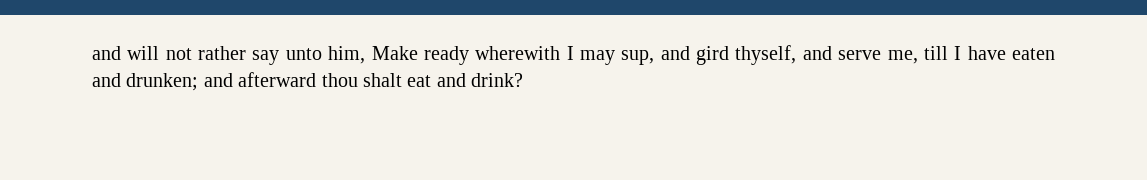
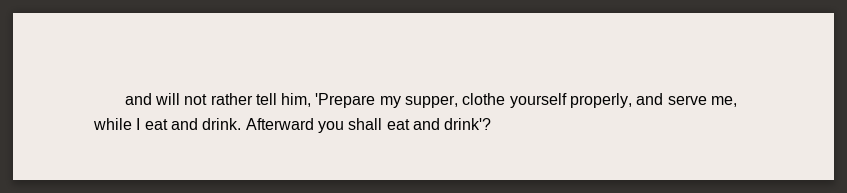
- and will not rather say unto him, Make ready wherewith I may sup, and gird thyself, and serve me, till I have eaten and drunken; and afterward thou shalt eat and drink?
+ and will not rather tell him, 'Prepare my supper, clothe yourself properly, and serve me, while I eat and drink. Afterward you shall eat and drink'?

